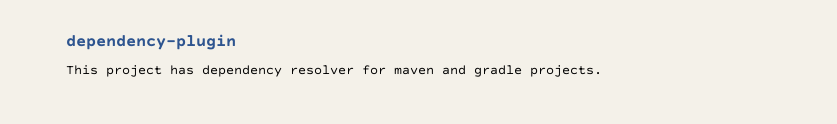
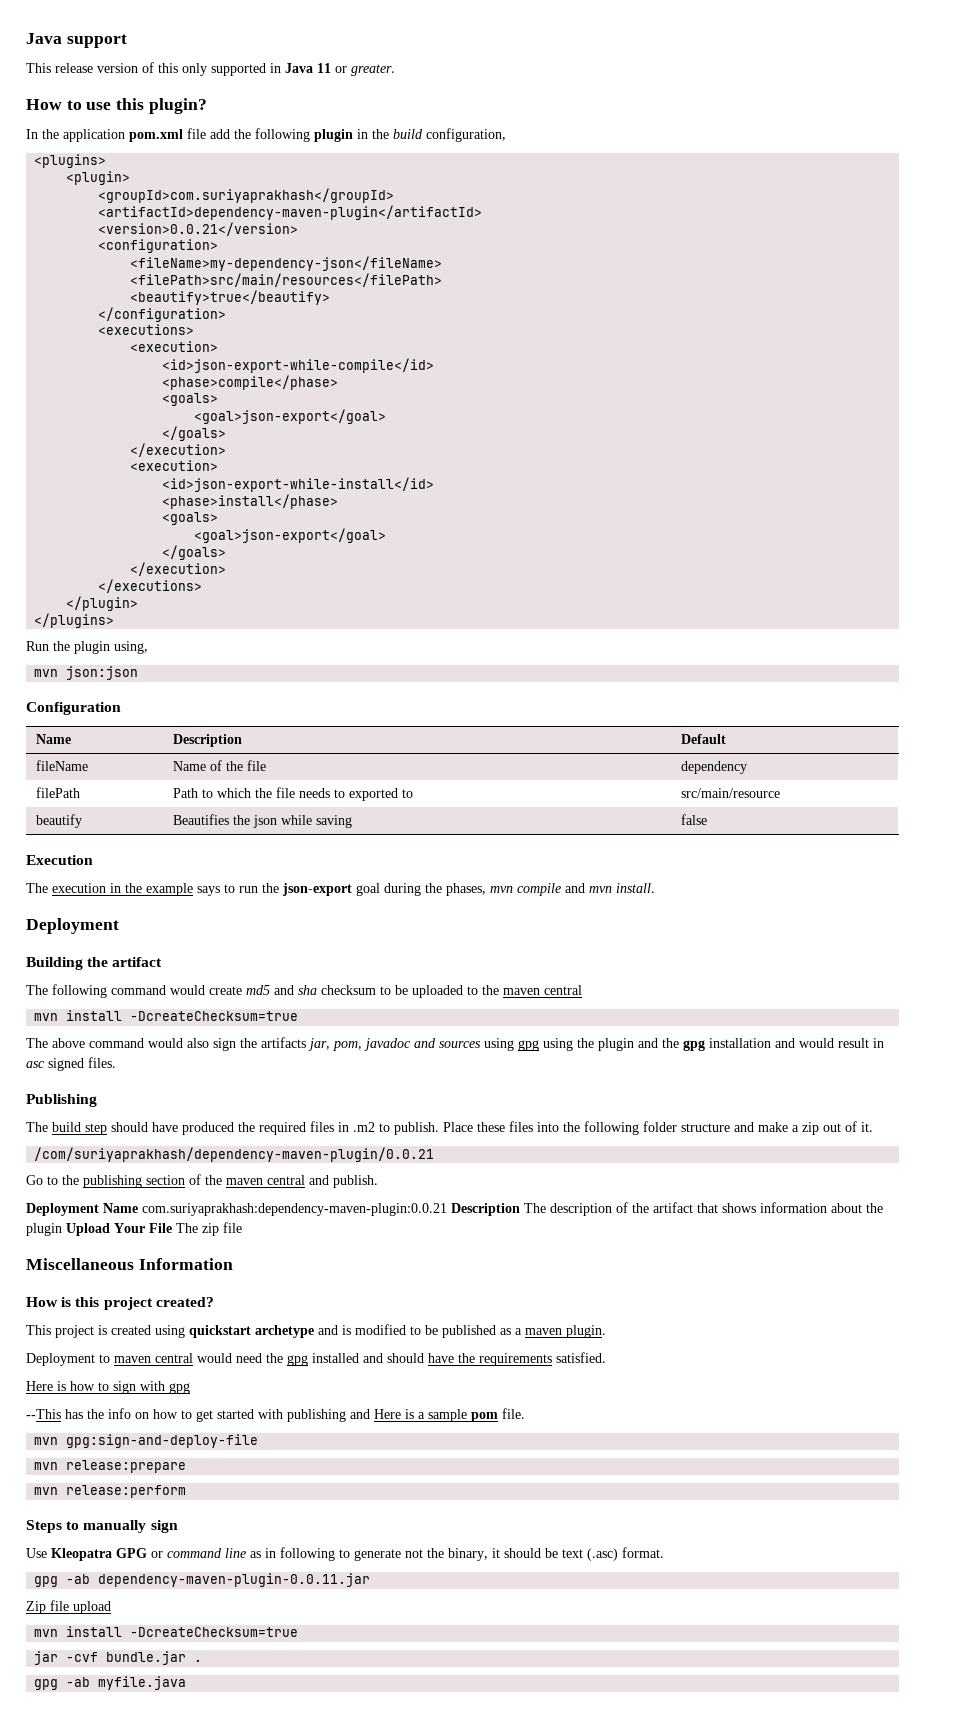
- dependency-plugin
- This project has dependency resolver for maven and gradle projects.
+ Java support
+ This release version of this only supported in Java 11 or greater.
+ How to use this plugin?
+ In the application pom.xml file add the following plugin in the build configuration,
+ <plugins>
+ <plugin>
+ <groupId>com.suriyaprakhash</groupId>
+ <artifactId>dependency-maven-plugin</artifactId>
+ <version>0.0.21</version>
+ <configuration>
+ <fileName>my-dependency-json</fileName>
+ <filePath>src/main/resources</filePath>
+ <beautify>true</beautify>
+ </configuration>
+ <executions>
+ <execution>
+ <id>json-export-while-compile</id>
+ <phase>compile</phase>
+ <goals>
+ <goal>json-export</goal>
+ </goals>
+ </execution>
+ <execution>
+ <id>json-export-while-install</id>
+ <phase>install</phase>
+ <goals>
+ <goal>json-export</goal>
+ </goals>
+ </execution>
+ </executions>
+ </plugin>
+ </plugins>
+ Run the plugin using,
+ mvn json:json
+ Configuration
+ Name | Description | Default
+ fileName | Name of the file | dependency
+ filePath | Path to which the file needs to exported to | src/main/resource
+ beautify | Beautifies the json while saving | false
+ Execution
+ The execution in the example says to run the json-export goal during the phases, mvn compile and mvn install.
+ Deployment
+ Building the artifact
+ The following command would create md5 and sha checksum to be uploaded to the maven central
+ mvn install -DcreateChecksum=true
+ The above command would also sign the artifacts jar, pom, javadoc and sources using gpg using the plugin and the gpg installation and would result in asc signed files.
+ Publishing
+ The build step should have produced the required files in .m2 to publish. Place these files into the following folder structure and make a zip out of it.
+ /com/suriyaprakhash/dependency-maven-plugin/0.0.21
+ Go to the publishing section of the maven central and publish.
+ Deployment Name com.suriyaprakhash:dependency-maven-plugin:0.0.21 Description The description of the artifact that shows information about the plugin Upload Your File The zip file
+ Miscellaneous Information
+ How is this project created?
+ This project is created using quickstart archetype and is modified to be published as a maven plugin.
+ Deployment to maven central would need the gpg installed and should have the requirements satisfied.
+ Here is how to sign with gpg
+ --This has the info on how to get started with publishing and Here is a sample pom file.
+ mvn gpg:sign-and-deploy-file
+ mvn release:prepare
+ mvn release:perform
+ Steps to manually sign
+ Use Kleopatra GPG or command line as in following to generate not the binary, it should be text (.asc) format.
+ gpg -ab dependency-maven-plugin-0.0.11.jar
+ Zip file upload
+ mvn install -DcreateChecksum=true
+ jar -cvf bundle.jar .
+ gpg -ab myfile.java

